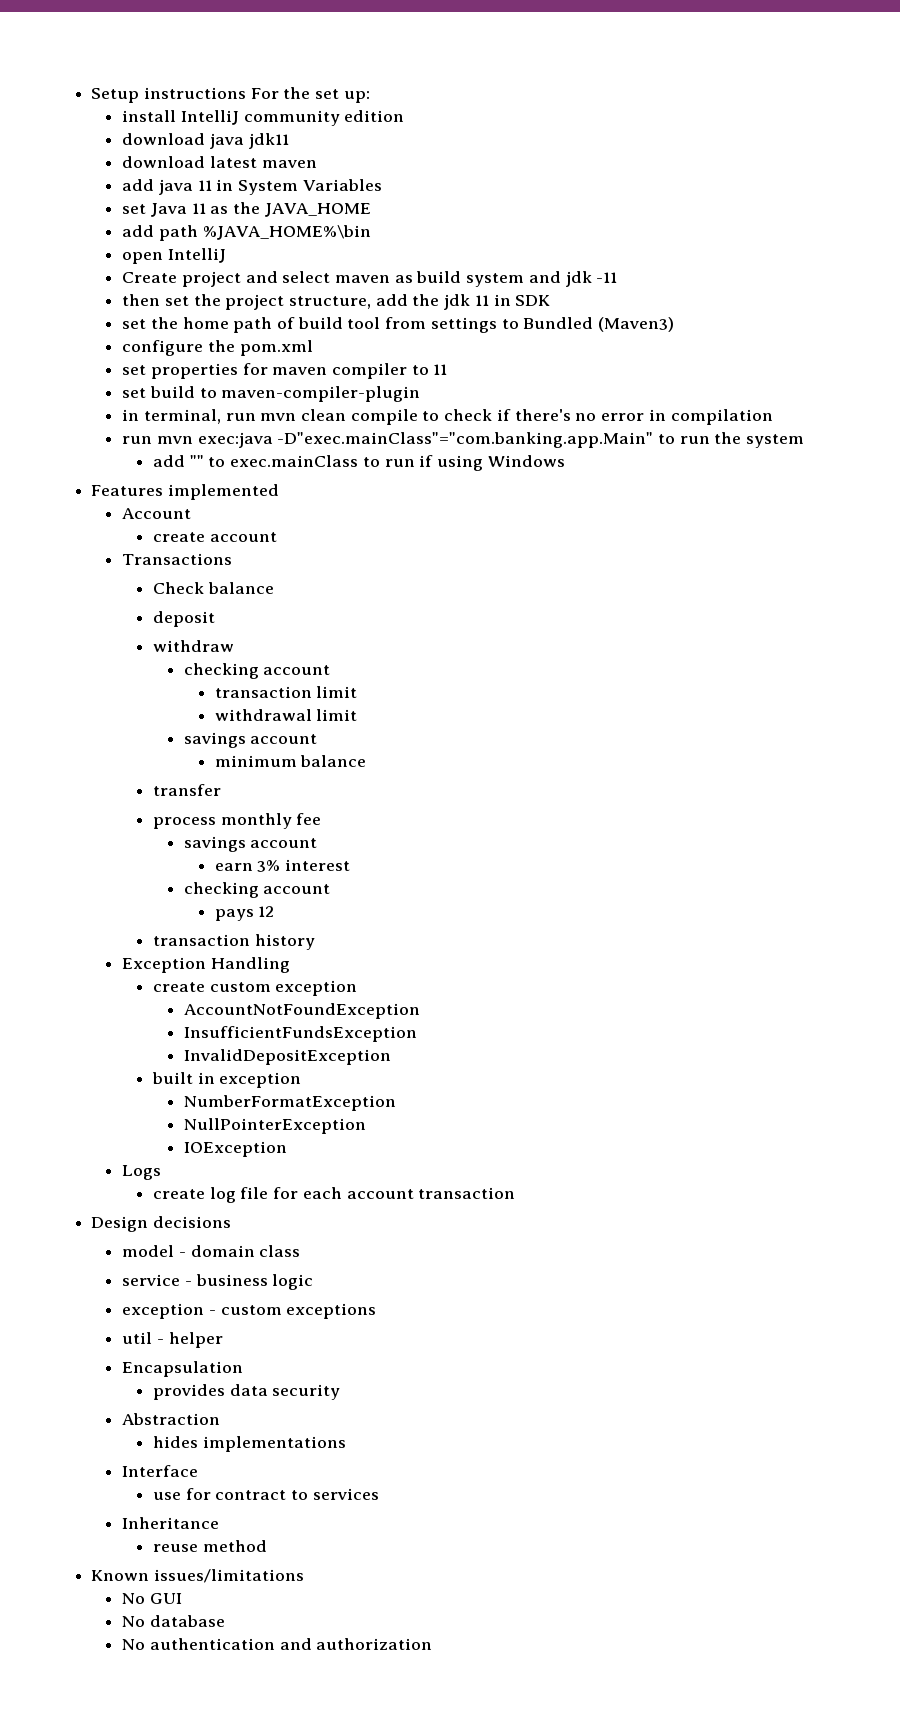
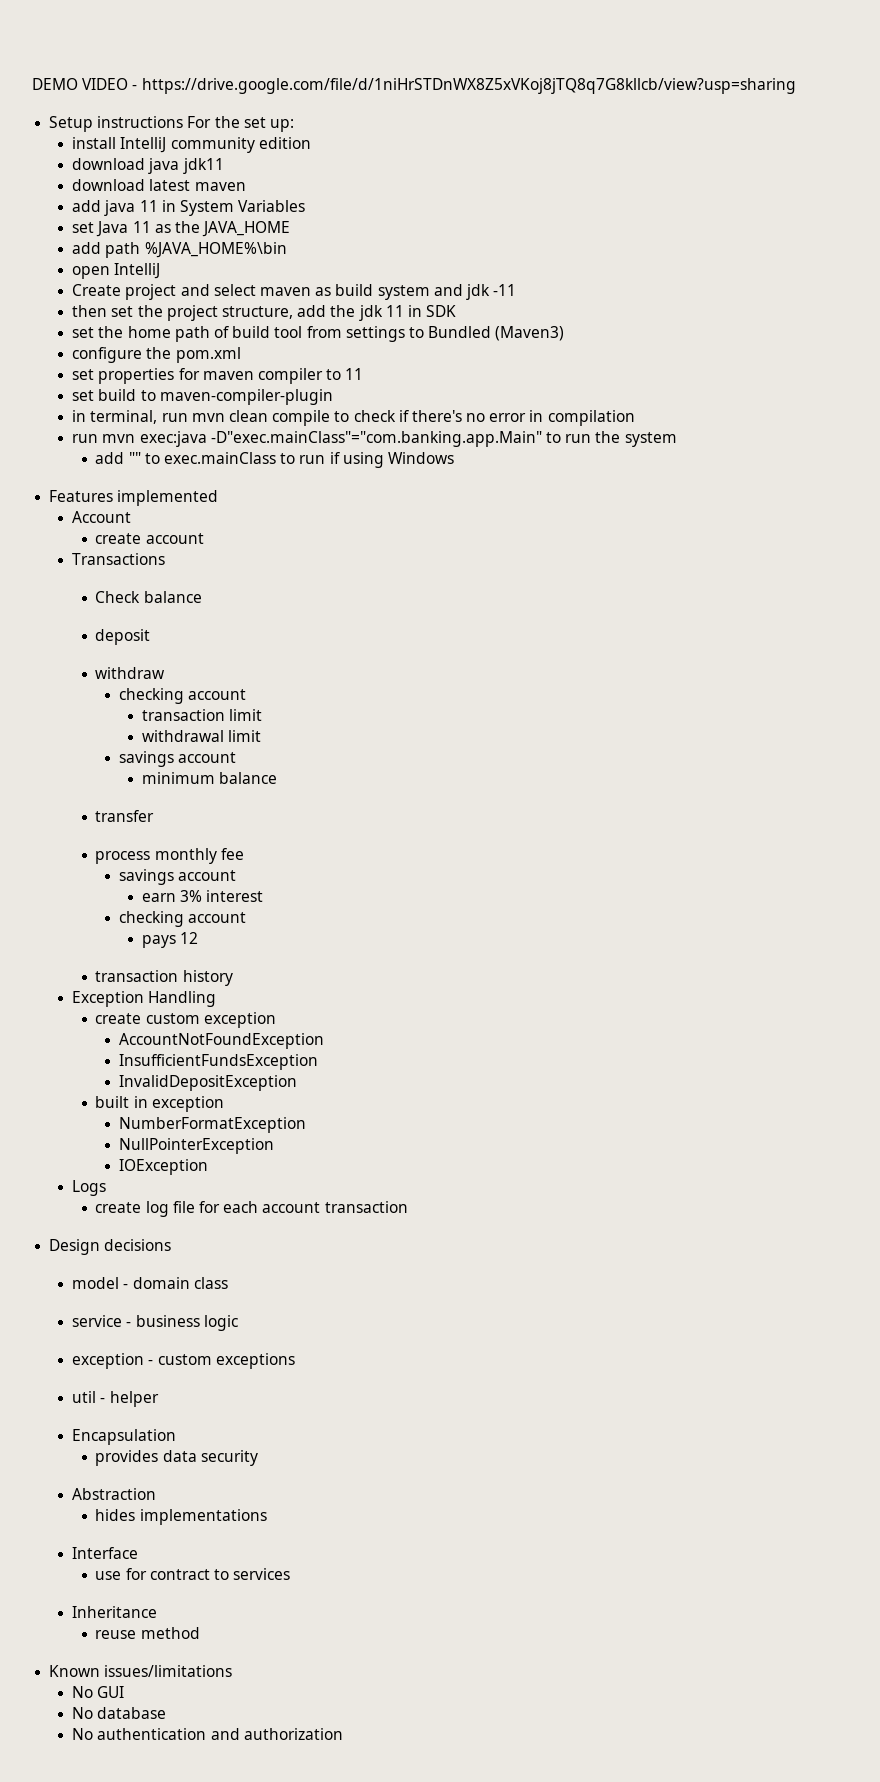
+ DEMO VIDEO - https://drive.google.com/file/d/1niHrSTDnWX8Z5xVKoj8jTQ8q7G8kllcb/view?usp=sharing

